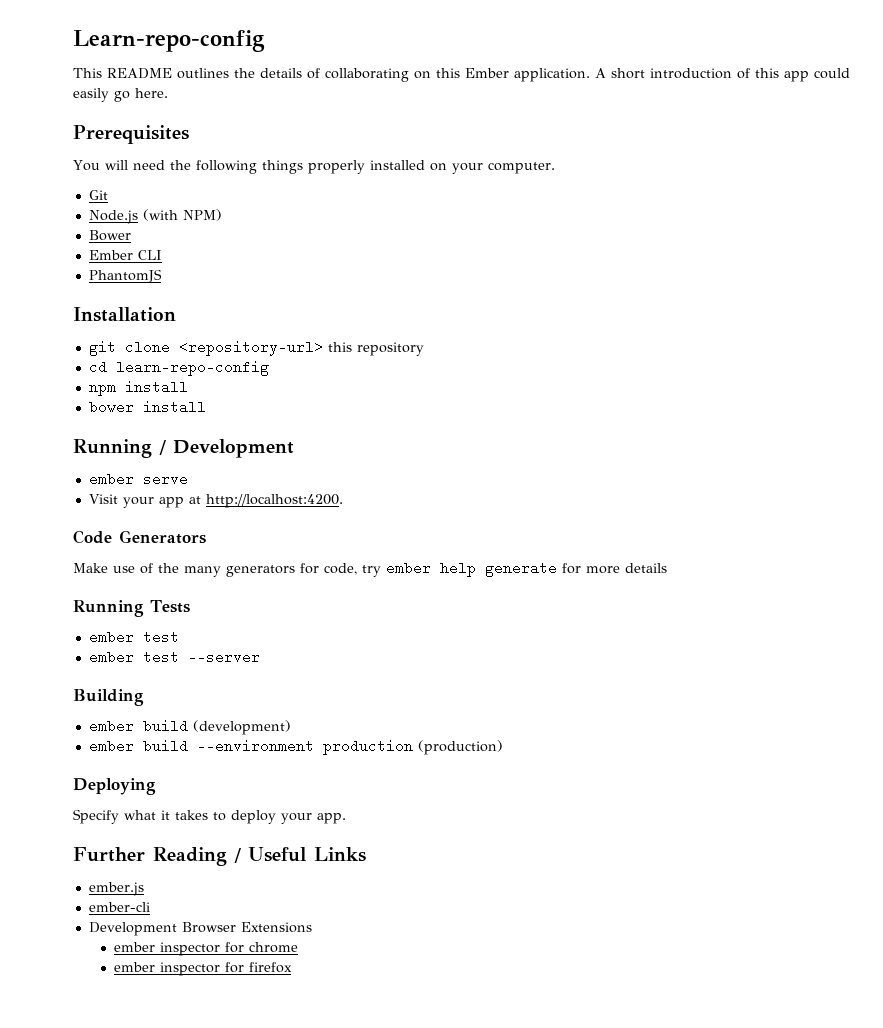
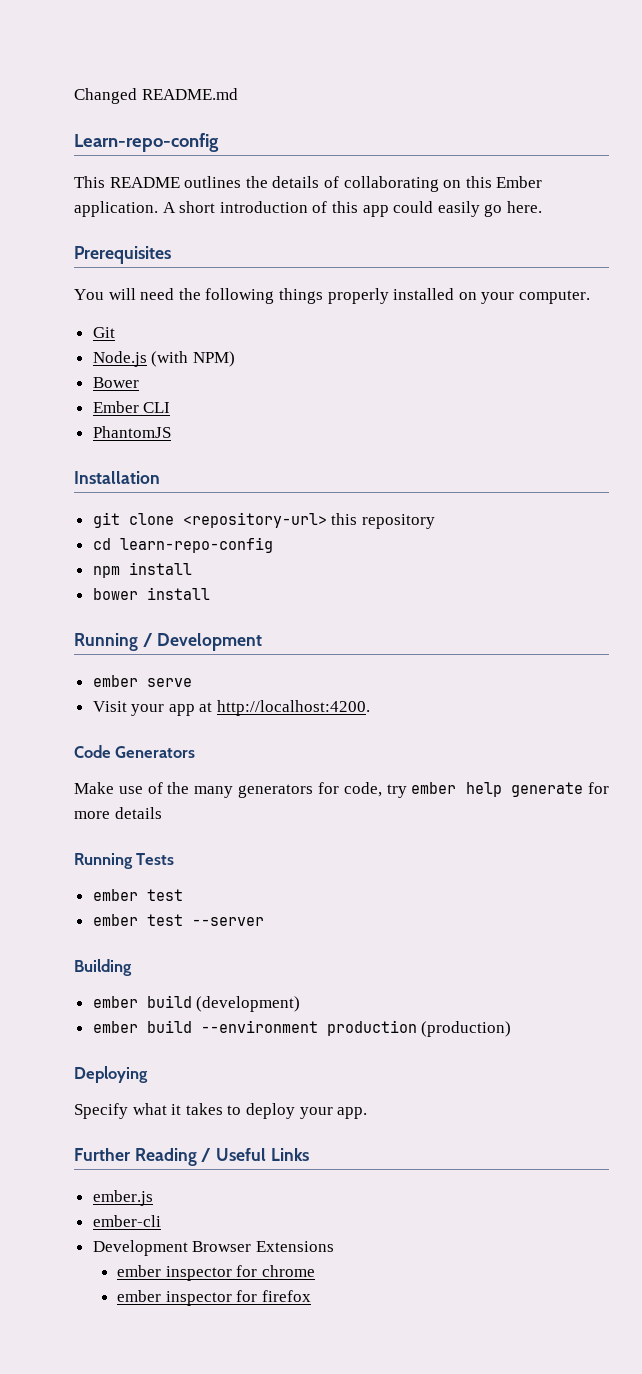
+ Changed README.md

